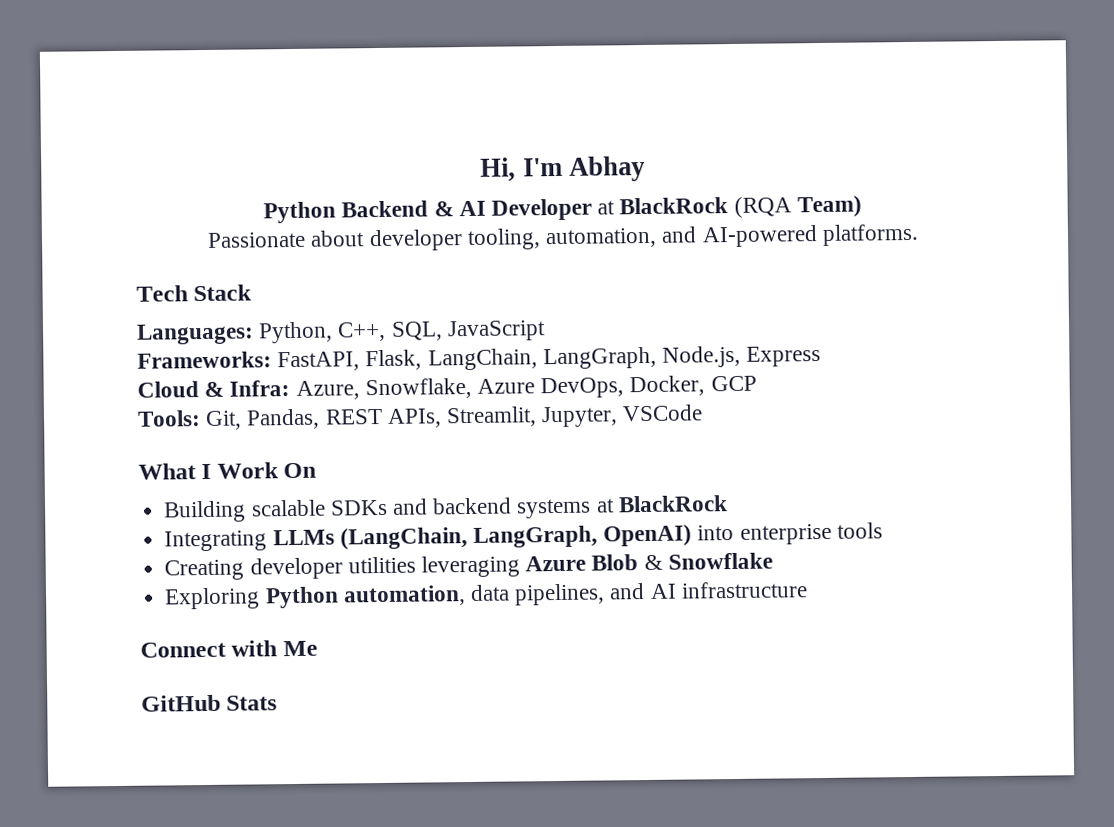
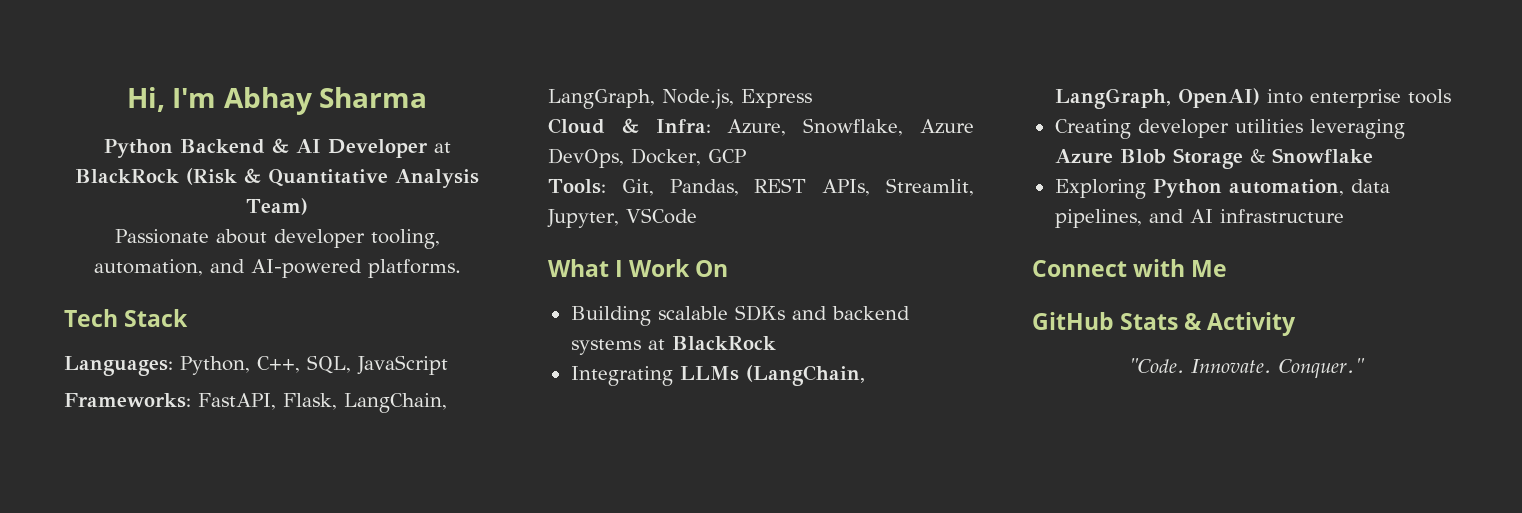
- Hi, I'm Abhay
+ Hi, I'm Abhay Sharma
- Python Backend & AI Developer at BlackRock (RQA Team)
+ Python Backend & AI Developer at BlackRock (Risk & Quantitative Analysis Team)
- Creating developer utilities leveraging Azure Blob & Snowflake
+ Creating developer utilities leveraging Azure Blob Storage & Snowflake
- GitHub Stats
+ GitHub Stats & Activity
+ "Code. Innovate. Conquer."

